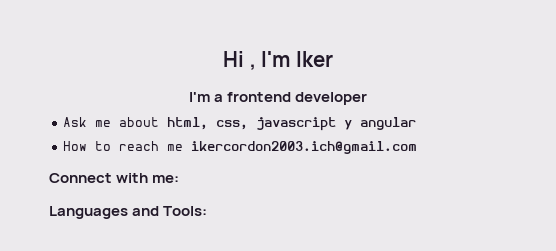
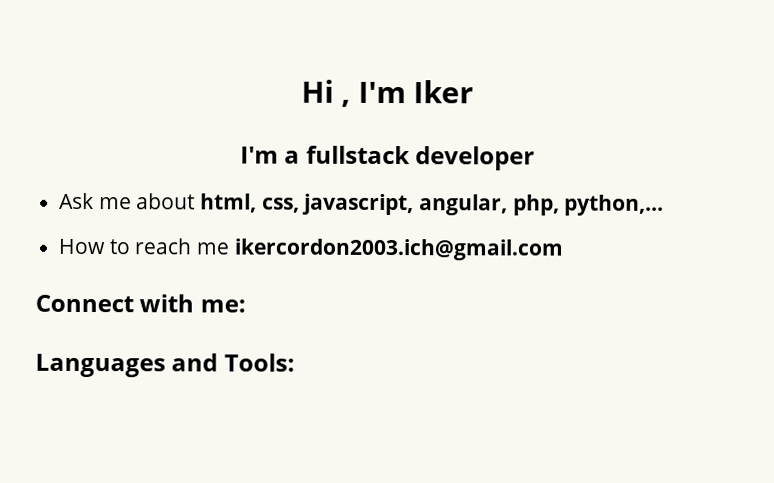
- I'm a frontend developer
+ I'm a fullstack developer
- Ask me about html, css, javascript y angular
+ Ask me about html, css, javascript, angular, php, python,...

